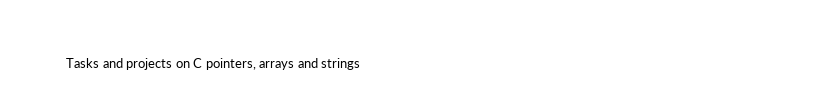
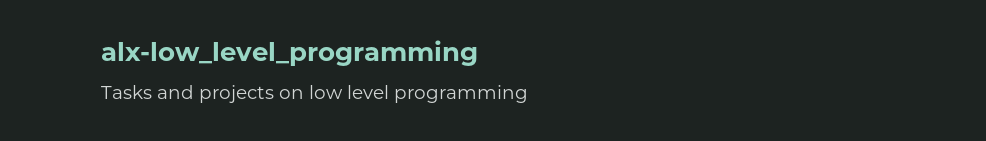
+ alx-low_level_programming
- Tasks and projects on C pointers, arrays and strings
+ Tasks and projects on low level programming

